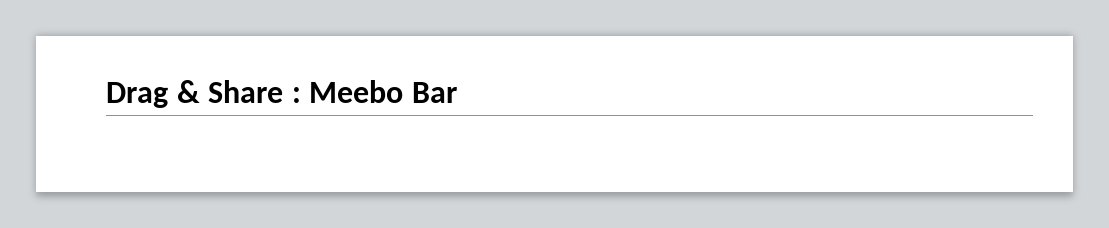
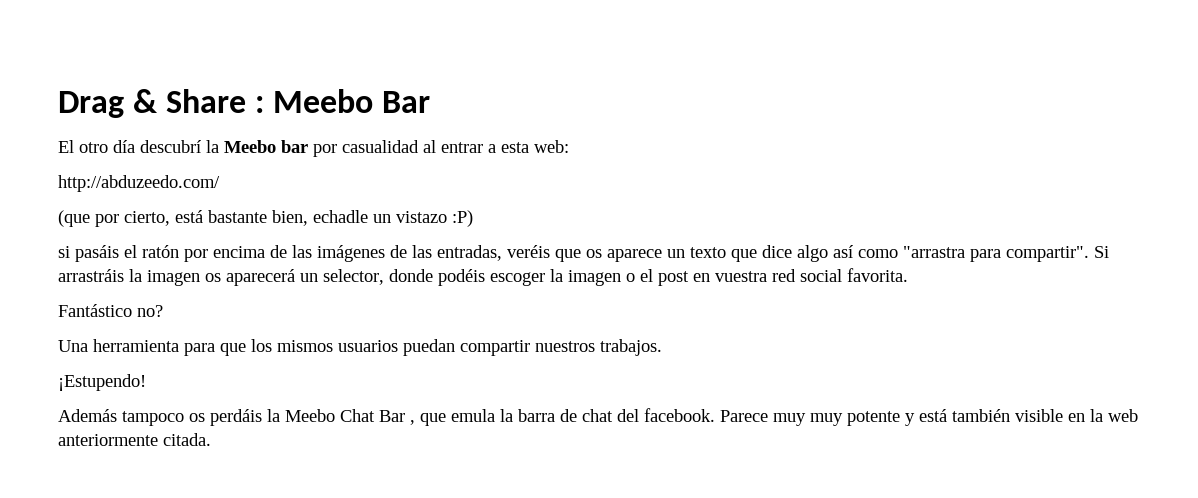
+ El otro día descubrí la Meebo bar por casualidad al entrar a esta web:
+ http://abduzeedo.com/
+ (que por cierto, está bastante bien, echadle un vistazo :P)
+ si pasáis el ratón por encima de las imágenes de las entradas, veréis que os aparece un texto que dice algo así como "arrastra para compartir". Si arrastráis la imagen os aparecerá un selector, donde podéis escoger la imagen o el post en vuestra red social favorita.
+ Fantástico no?
+ Una herramienta para que los mismos usuarios puedan compartir nuestros trabajos.
+ ¡Estupendo!
+ Además tampoco os perdáis la Meebo Chat Bar , que emula la barra de chat del facebook. Parece muy muy potente y está también visible en la web anteriormente citada.

